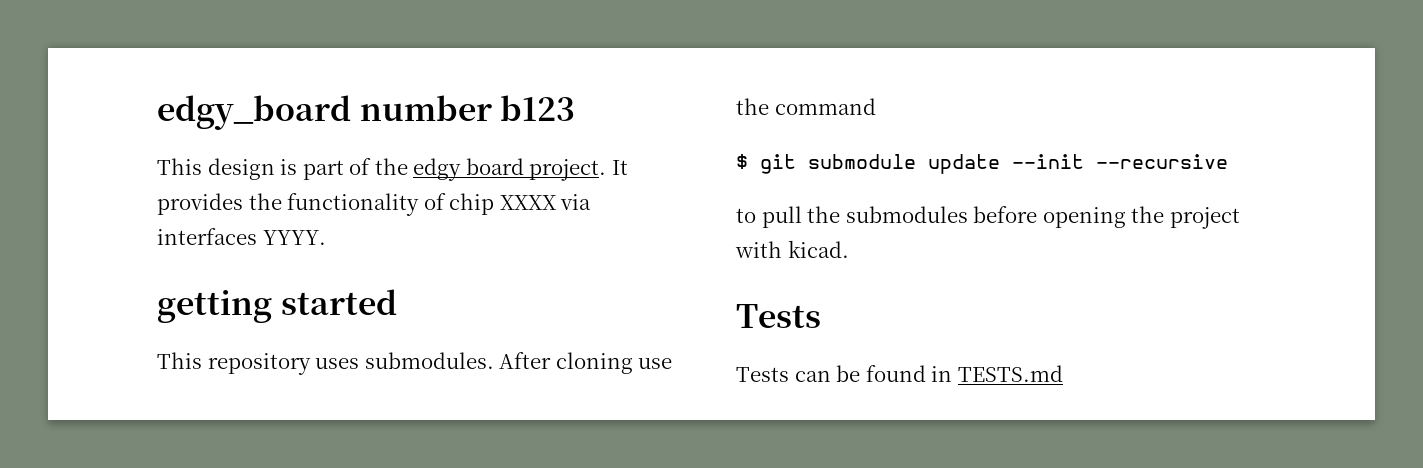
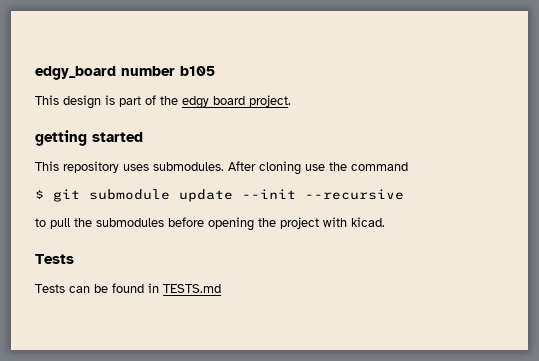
- edgy_board number b123
+ edgy_board number b105
- It provides the functionality of chip XXXX via interfaces YYYY.

